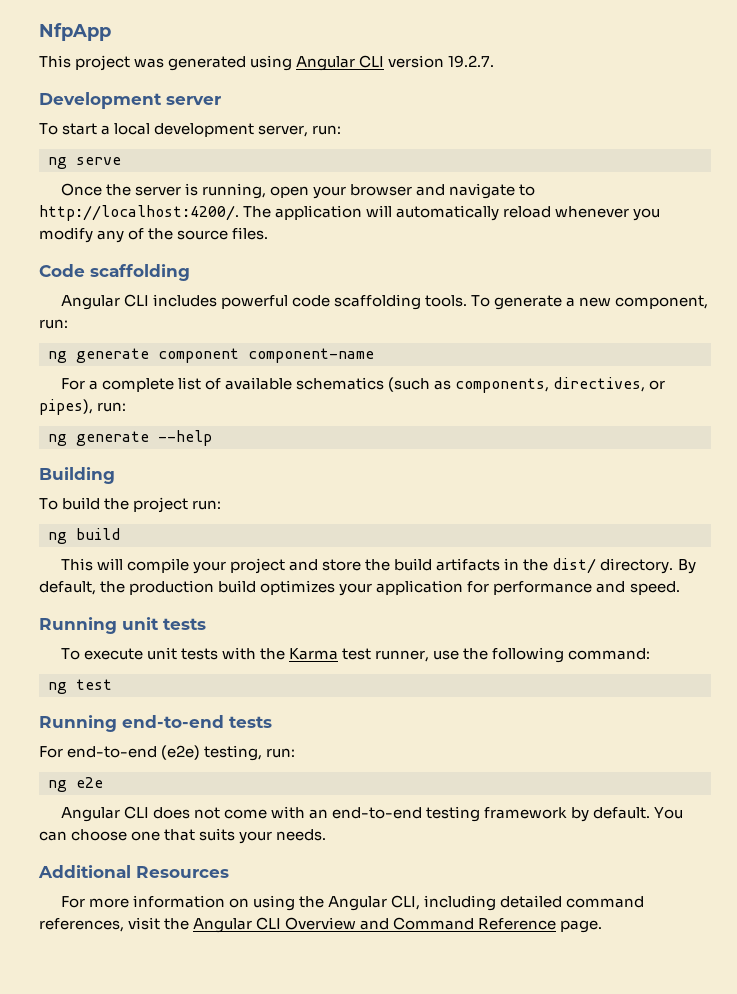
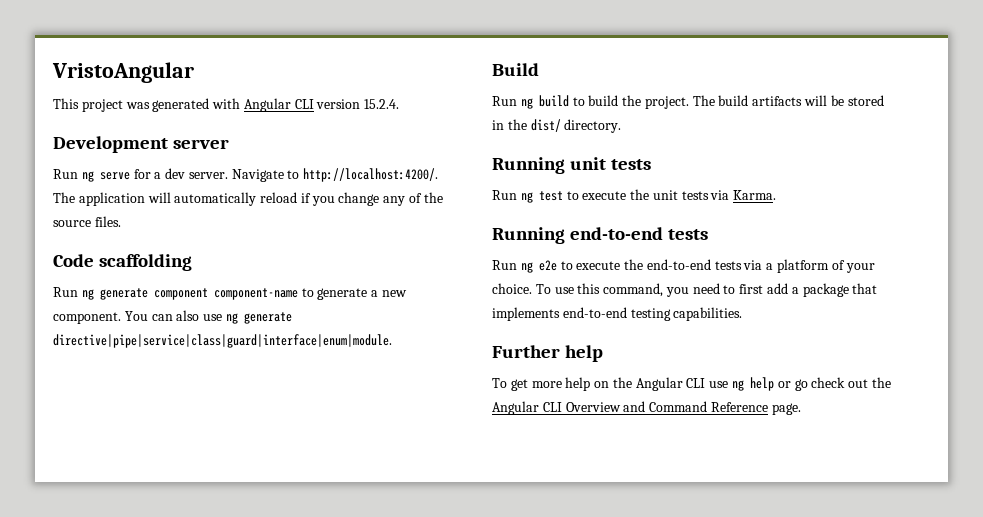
- NfpApp
+ VristoAngular
- This project was generated using Angular CLI version 19.2.7.
+ This project was generated with Angular CLI version 15.2.4.
- To start a local development server, run:
- ng serve
- Once the server is running, open your browser and navigate to http://localhost:4200/.
+ Run ng serve for a dev server. Navigate to http://localhost:4200/.
- The application will automatically reload whenever you modify any of the source files.
+ The application will automatically reload if you change any of the source files.
- Angular CLI includes powerful code scaffolding tools. To generate a new component, run:
- ng generate component component-name
- For a complete list of available schematics (such as components, directives, or pipes), run:
- ng generate --help
- Building
- To build the project run:
- ng build
- This will compile your project and store the build artifacts in the dist/ directory. By default, the production build optimizes your application for performance and speed.
+ Run ng generate component component-name to generate a new component. You can also use ng generate directive|pipe|service|class|guard|interface|enum|module.
+ Build
+ Run ng build to build the project. The build artifacts will be stored in the dist/ directory.
  Running unit tests
- To execute unit tests with the Karma test runner, use the following command:
- ng test
+ Run ng test to execute the unit tests via Karma.
  Running end-to-end tests
- For end-to-end (e2e) testing, run:
- ng e2e
- Angular CLI does not come with an end-to-end testing framework by default. You can choose one that suits your needs.
- Additional Resources
- For more information on using the Angular CLI, including detailed command references, visit the Angular CLI Overview and Command Reference page.
+ Run ng e2e to execute the end-to-end tests via a platform of your choice. To use this command, you need to first add a package that implements end-to-end testing capabilities.
+ Further help
+ To get more help on the Angular CLI use ng help or go check out the Angular CLI Overview and Command Reference page.

